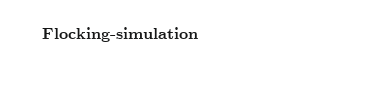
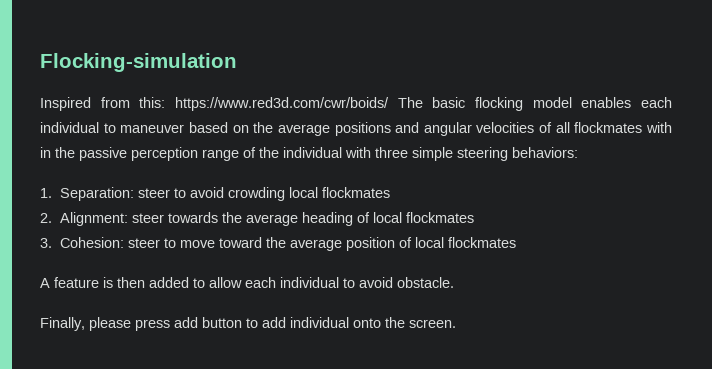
+ Inspired from this: https://www.red3d.com/cwr/boids/ The basic flocking model enables each individual to maneuver based on the average positions and angular velocities of all flockmates with in the passive perception range of the individual with three simple steering behaviors:
+ 1. Separation: steer to avoid crowding local flockmates
+ 2. Alignment: steer towards the average heading of local flockmates
+ 3. Cohesion: steer to move toward the average position of local flockmates
+ A feature is then added to allow each individual to avoid obstacle.
+ Finally, please press add button to add individual onto the screen.

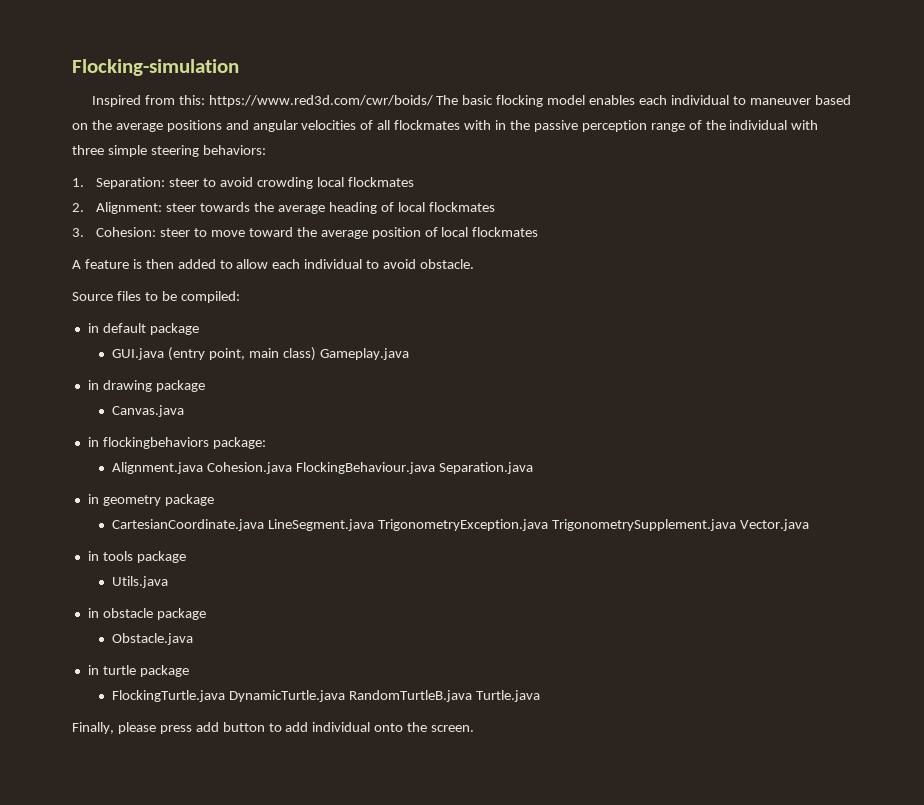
+ Source files to be compiled:
+ in default package
+ GUI.java (entry point, main class) Gameplay.java
+ in drawing package
+ Canvas.java
+ in flockingbehaviors package:
+ Alignment.java Cohesion.java FlockingBehaviour.java Separation.java
+ in geometry package
+ CartesianCoordinate.java LineSegment.java TrigonometryException.java TrigonometrySupplement.java Vector.java
+ in tools package
+ Utils.java
+ in obstacle package
+ Obstacle.java
+ in turtle package
+ FlockingTurtle.java DynamicTurtle.java RandomTurtleB.java Turtle.java

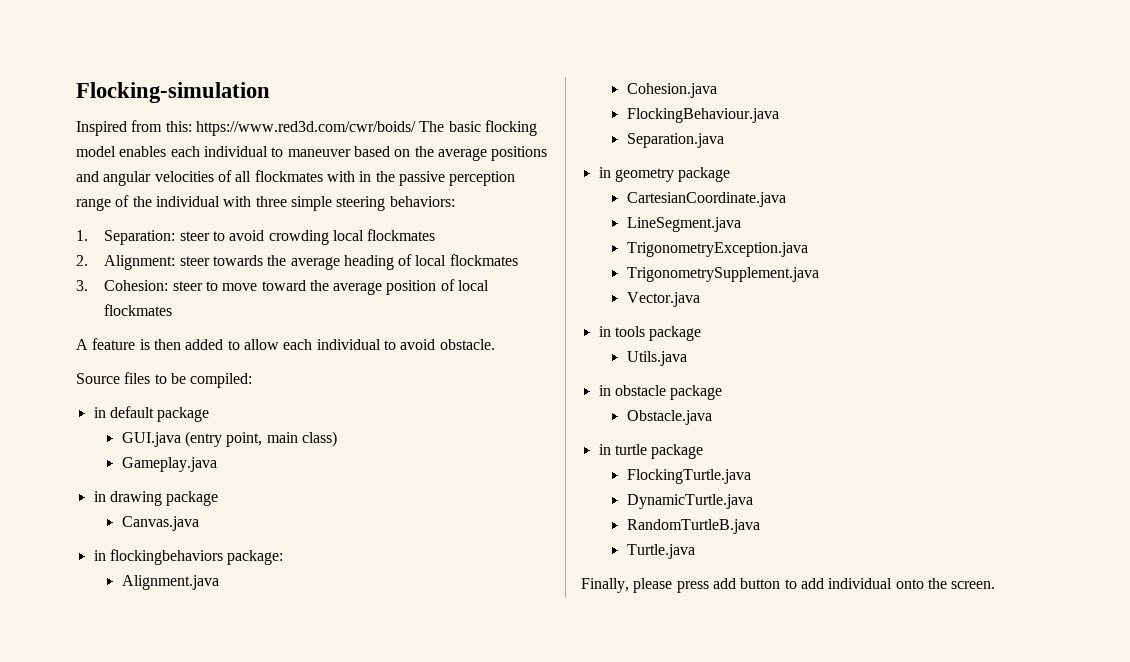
- GUI.java (entry point, main class) Gameplay.java
+ GUI.java (entry point, main class)
+ Gameplay.java
- Alignment.java Cohesion.java FlockingBehaviour.java Separation.java
+ Alignment.java
+ Cohesion.java
+ FlockingBehaviour.java
+ Separation.java
- CartesianCoordinate.java LineSegment.java TrigonometryException.java TrigonometrySupplement.java Vector.java
+ CartesianCoordinate.java
+ LineSegment.java
+ TrigonometryException.java
+ TrigonometrySupplement.java
+ Vector.java
- FlockingTurtle.java DynamicTurtle.java RandomTurtleB.java Turtle.java
+ FlockingTurtle.java
+ DynamicTurtle.java
+ RandomTurtleB.java
+ Turtle.java

